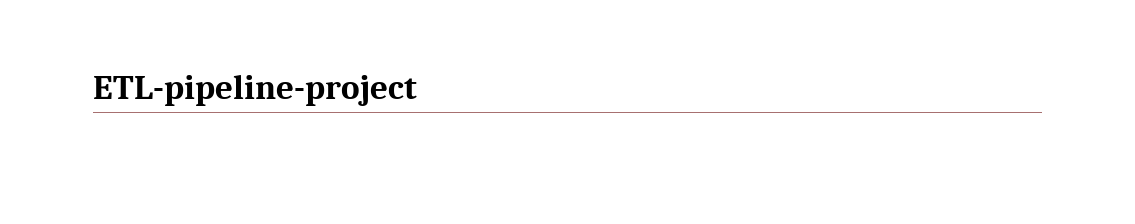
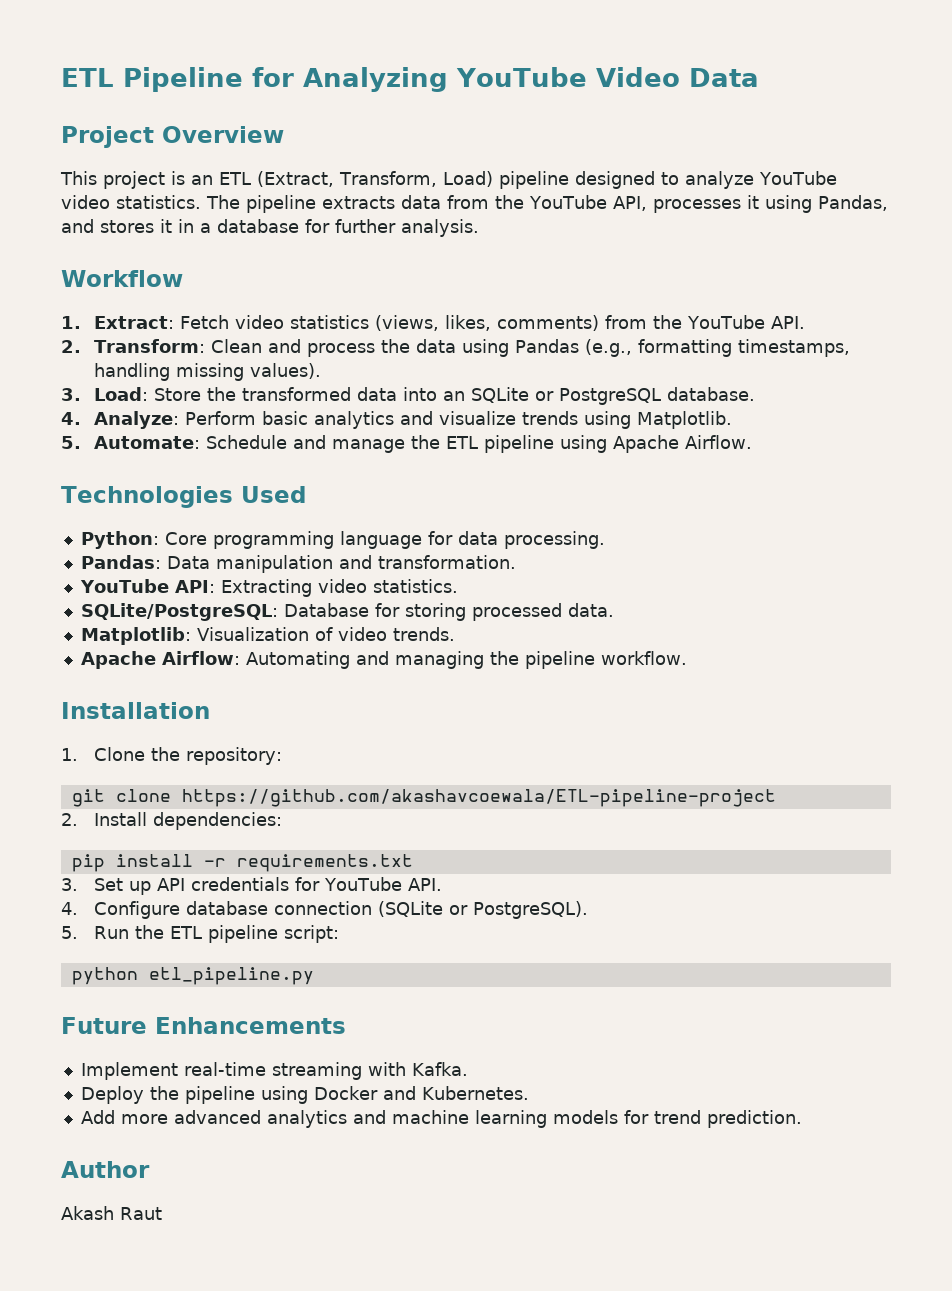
- ETL-pipeline-project
+ ETL Pipeline for Analyzing YouTube Video Data
+ Project Overview
+ This project is an ETL (Extract, Transform, Load) pipeline designed to analyze YouTube video statistics. The pipeline extracts data from the YouTube API, processes it using Pandas, and stores it in a database for further analysis.
+ Workflow
+ 1. Extract: Fetch video statistics (views, likes, comments) from the YouTube API.
+ 2. Transform: Clean and process the data using Pandas (e.g., formatting timestamps, handling missing values).
+ 3. Load: Store the transformed data into an SQLite or PostgreSQL database.
+ 4. Analyze: Perform basic analytics and visualize trends using Matplotlib.
+ 5. Automate: Schedule and manage the ETL pipeline using Apache Airflow.
+ Technologies Used
+ Python: Core programming language for data processing.
+ Pandas: Data manipulation and transformation.
+ YouTube API: Extracting video statistics.
+ SQLite/PostgreSQL: Database for storing processed data.
+ Matplotlib: Visualization of video trends.
+ Apache Airflow: Automating and managing the pipeline workflow.
+ Installation
+ 1. Clone the repository:
+ git clone https://github.com/akashavcoewala/ETL-pipeline-project
+ 2. Install dependencies:
+ pip install -r requirements.txt
+ 3. Set up API credentials for YouTube API.
+ 4. Configure database connection (SQLite or PostgreSQL).
+ 5. Run the ETL pipeline script:
+ python etl_pipeline.py
+ Future Enhancements
+ Implement real-time streaming with Kafka.
+ Deploy the pipeline using Docker and Kubernetes.
+ Add more advanced analytics and machine learning models for trend prediction.
+ Author
+ Akash Raut

